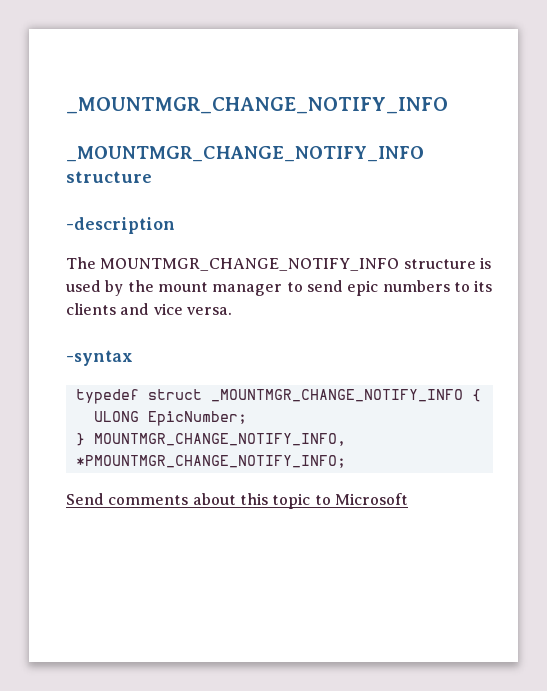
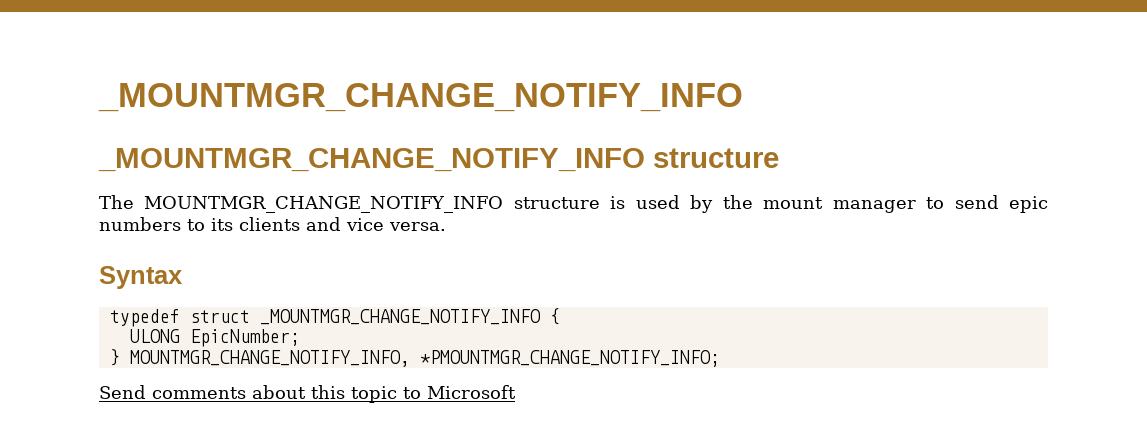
- -description
- -syntax
+ Syntax

